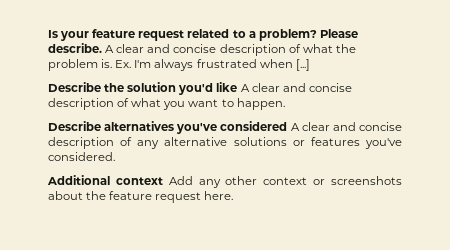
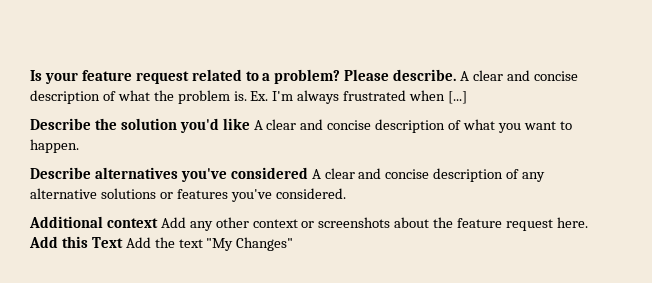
+ Add this Text Add the text "My Changes"

